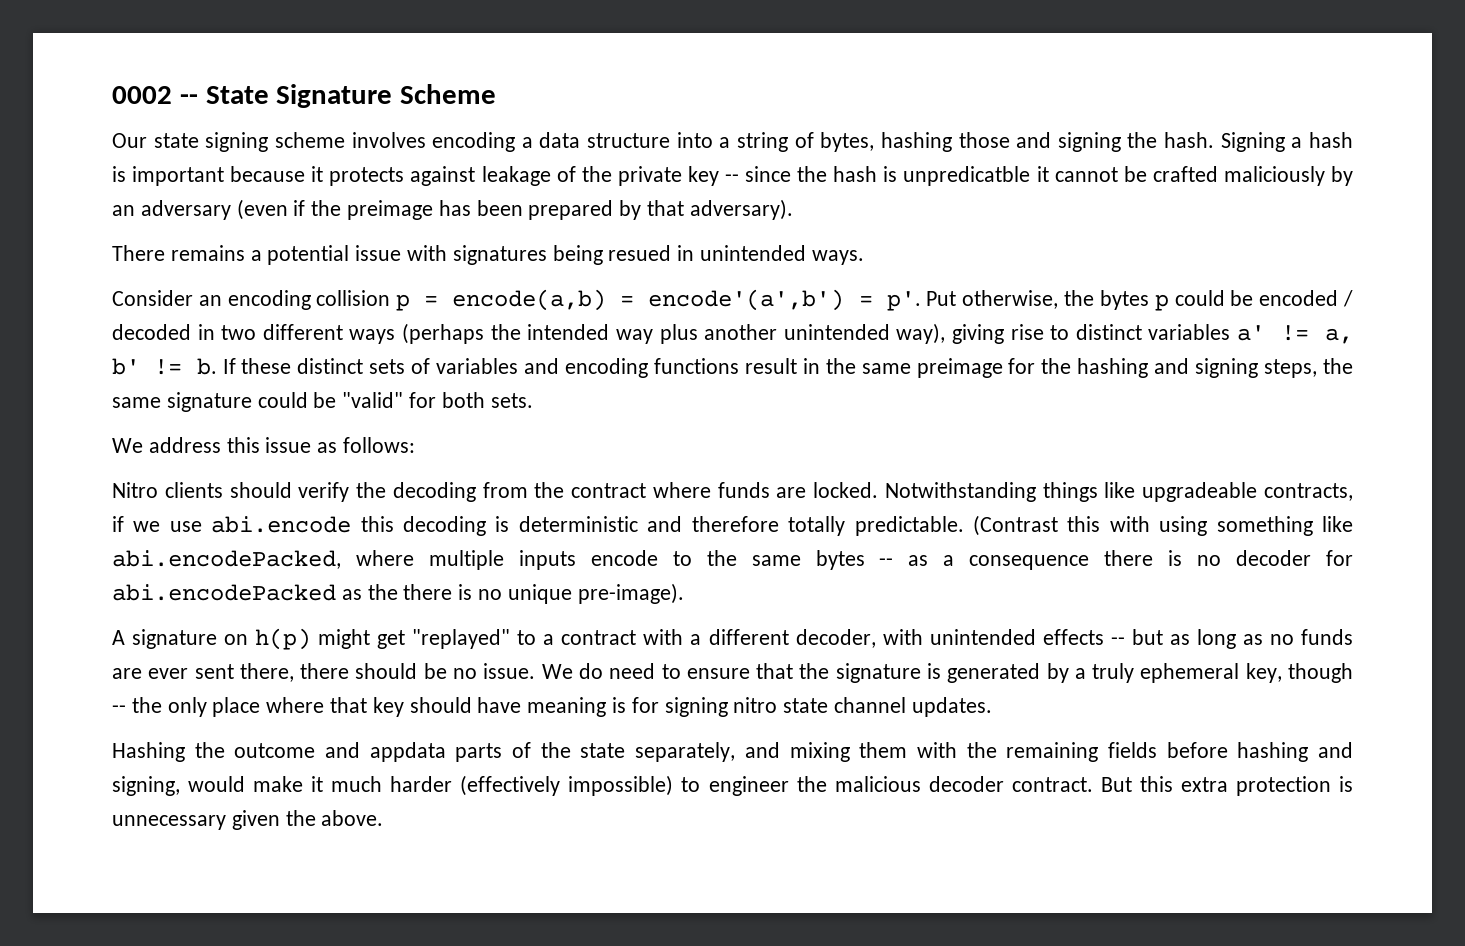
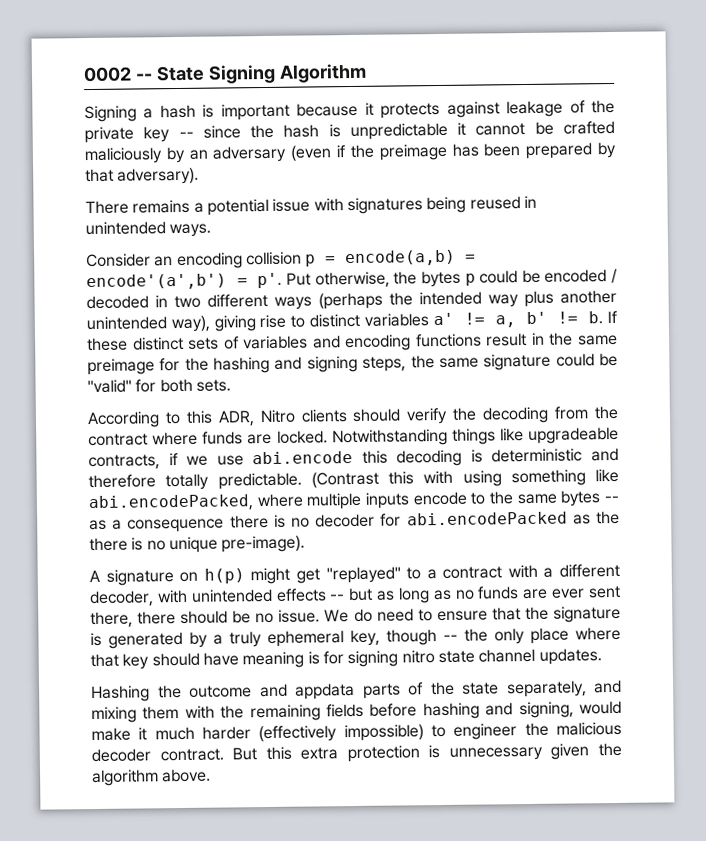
- 0002 -- State Signature Scheme
- Our state signing scheme involves encoding a data structure into a string of bytes, hashing those and signing the hash. Signing a hash is important because it protects against leakage of the private key -- since the hash is unpredicatble it cannot be crafted maliciously by an adversary (even if the preimage has been prepared by that adversary).
+ 0002 -- State Signing Algorithm
+ Signing a hash is important because it protects against leakage of the private key -- since the hash is unpredictable it cannot be crafted maliciously by an adversary (even if the preimage has been prepared by that adversary).
- There remains a potential issue with signatures being resued in unintended ways.
+ There remains a potential issue with signatures being reused in unintended ways.
- We address this issue as follows:
- Nitro clients should verify the decoding from the contract where funds are locked.
+ According to this ADR, Nitro clients should verify the decoding from the contract where funds are locked.
- But this extra protection is unnecessary given the above.
+ But this extra protection is unnecessary given the algorithm above.

